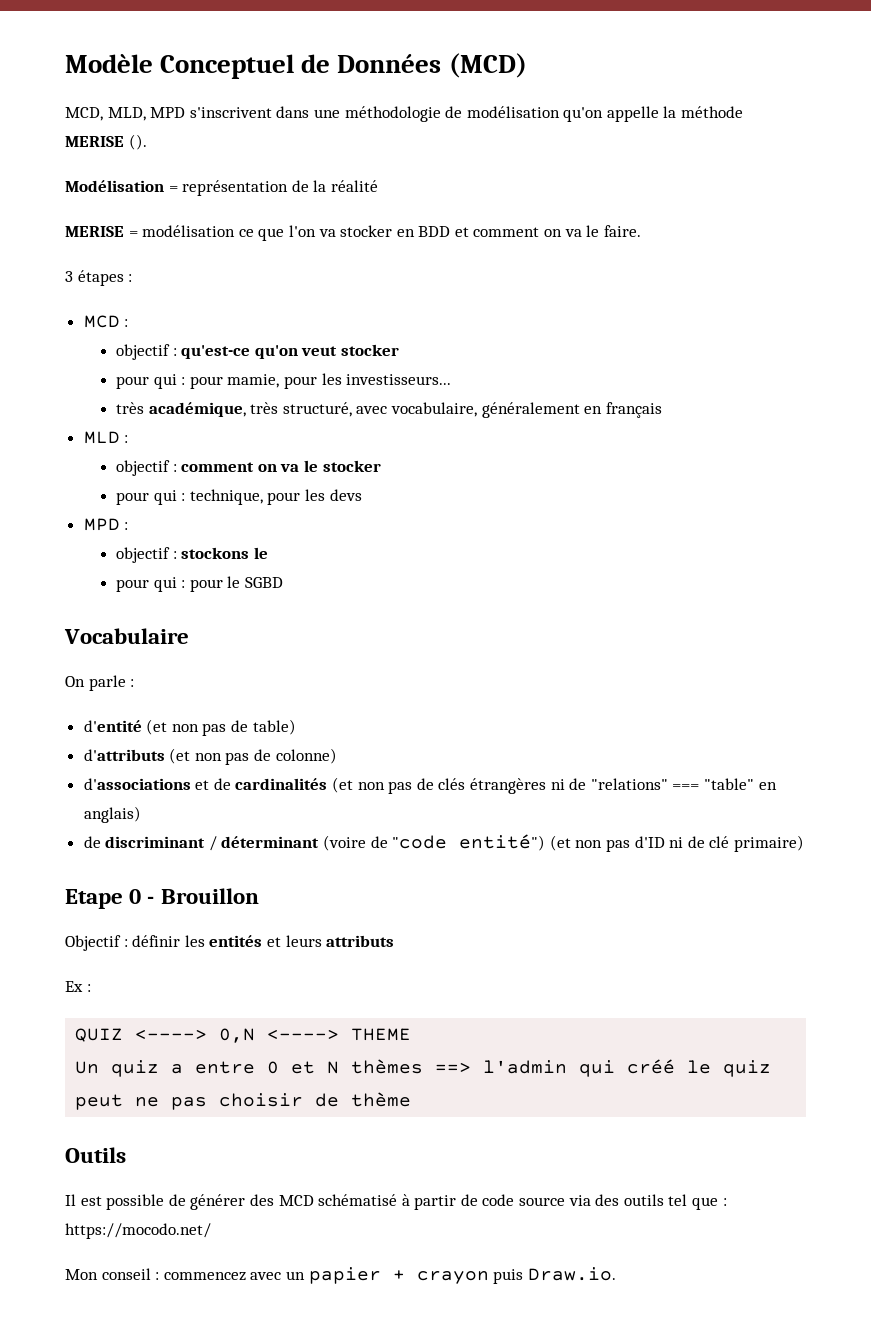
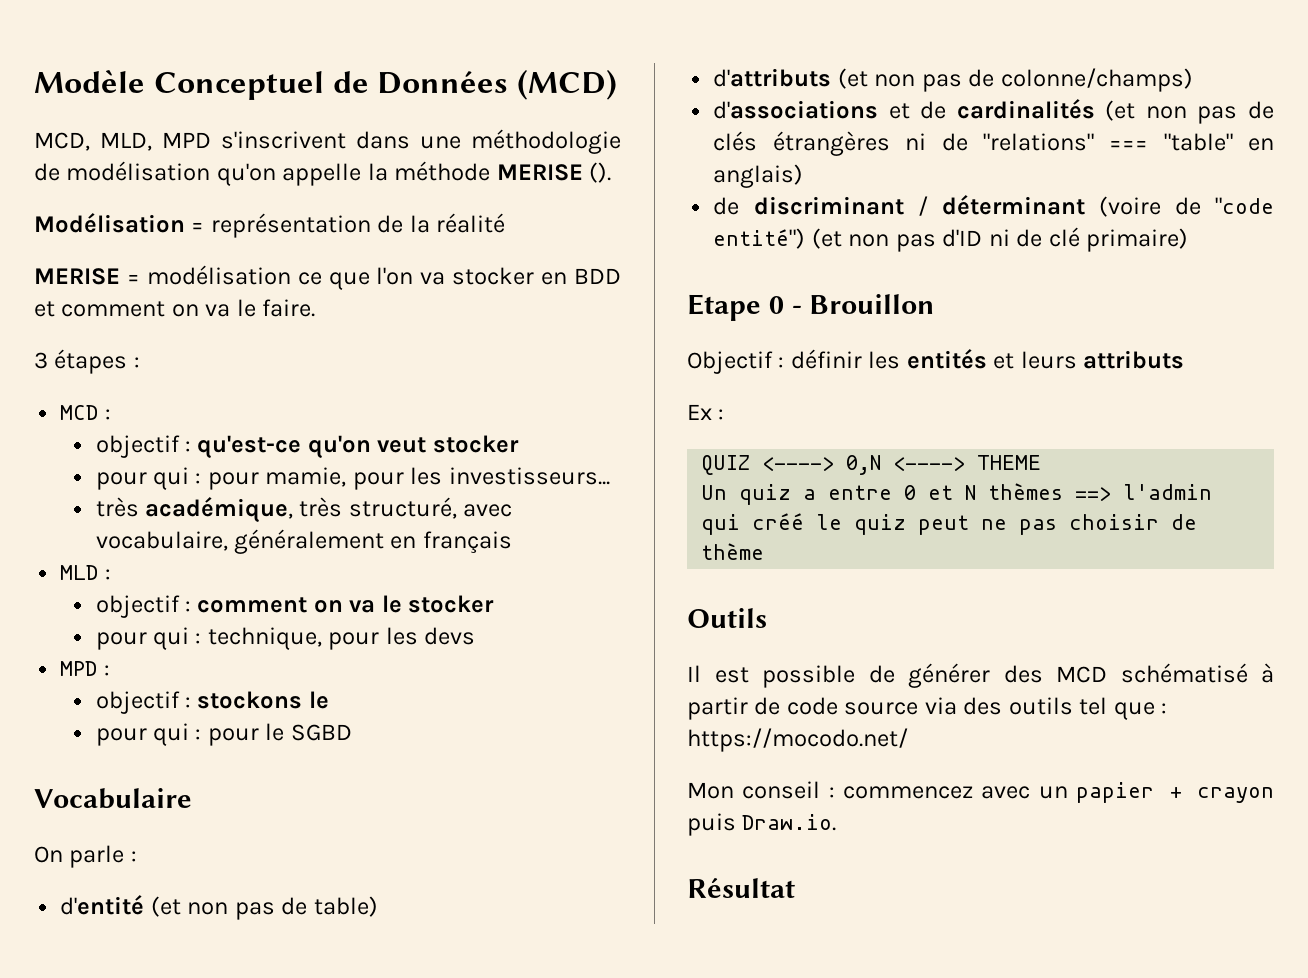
- d'attributs (et non pas de colonne)
+ d'attributs (et non pas de colonne/champs)
+ Résultat

